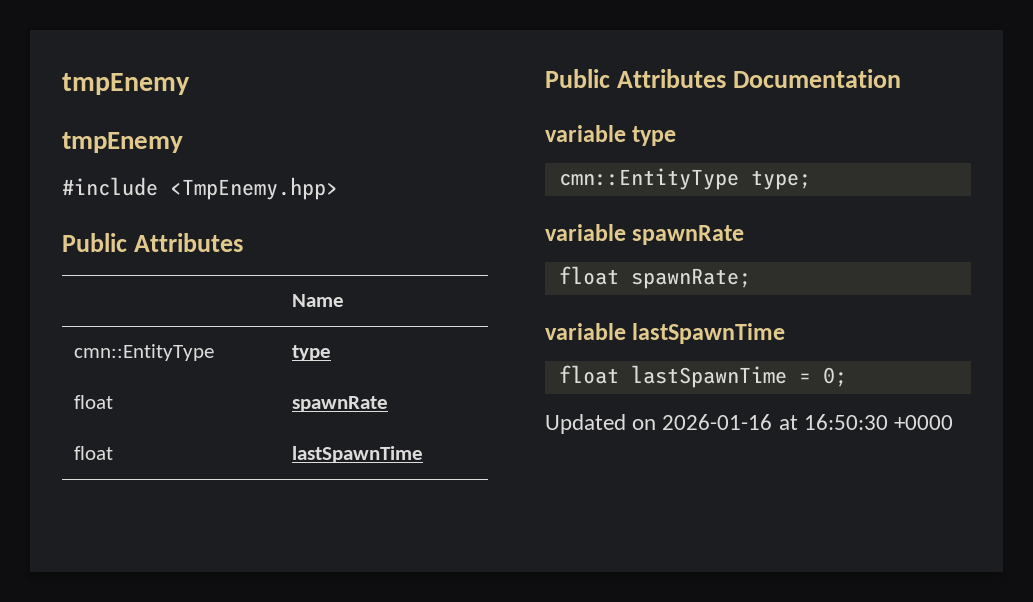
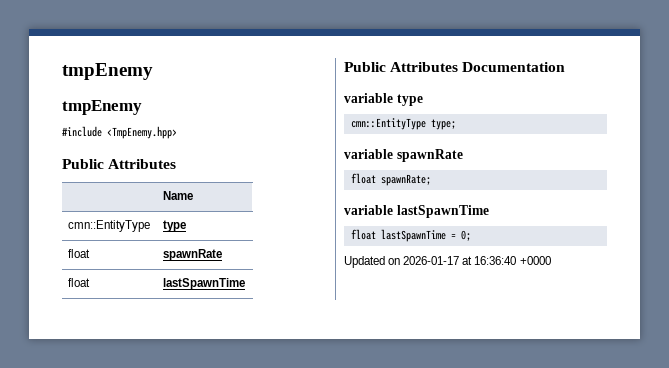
- Updated on 2026-01-16 at 16:50:30 +0000
+ Updated on 2026-01-17 at 16:36:40 +0000

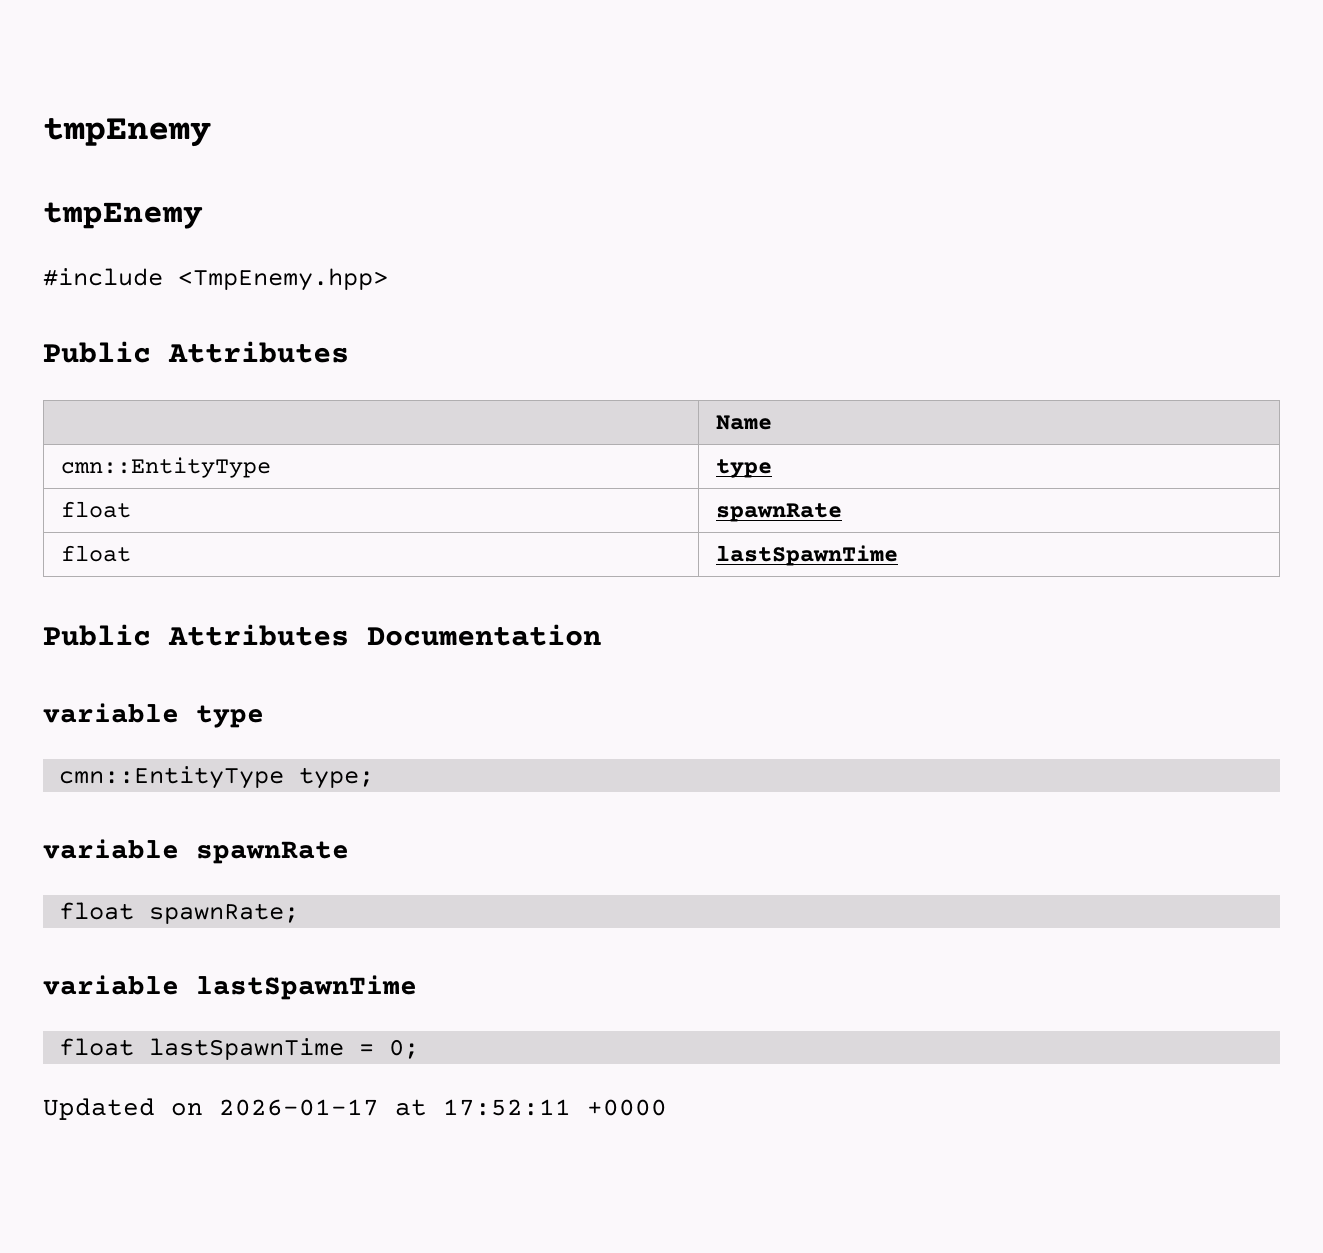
- Updated on 2026-01-17 at 16:36:40 +0000
+ Updated on 2026-01-17 at 17:52:11 +0000

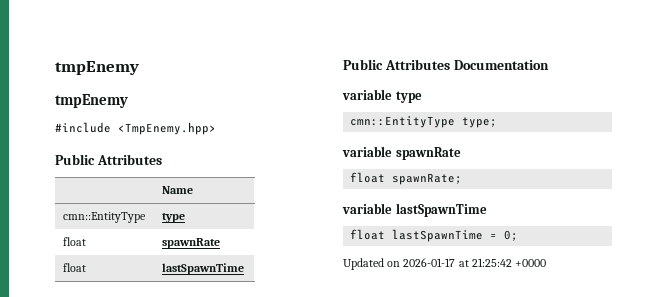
- Updated on 2026-01-17 at 17:52:11 +0000
+ Updated on 2026-01-17 at 21:25:42 +0000

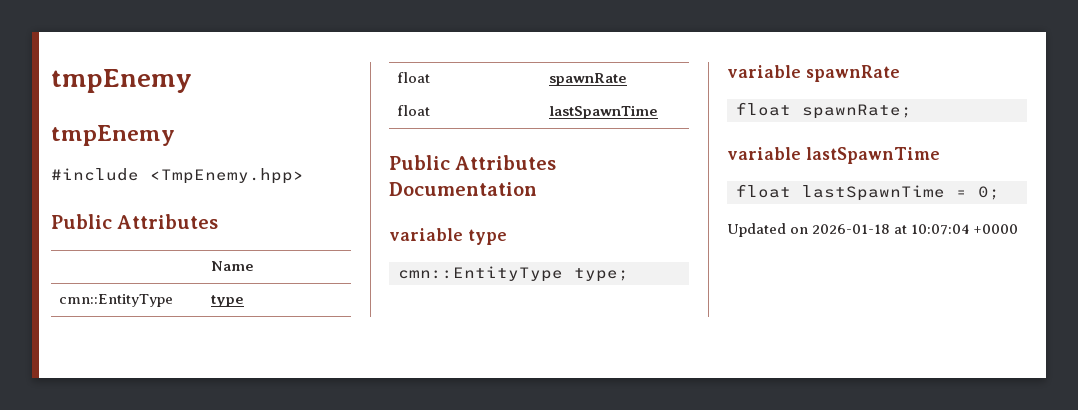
- Updated on 2026-01-17 at 21:25:42 +0000
+ Updated on 2026-01-18 at 10:07:04 +0000

